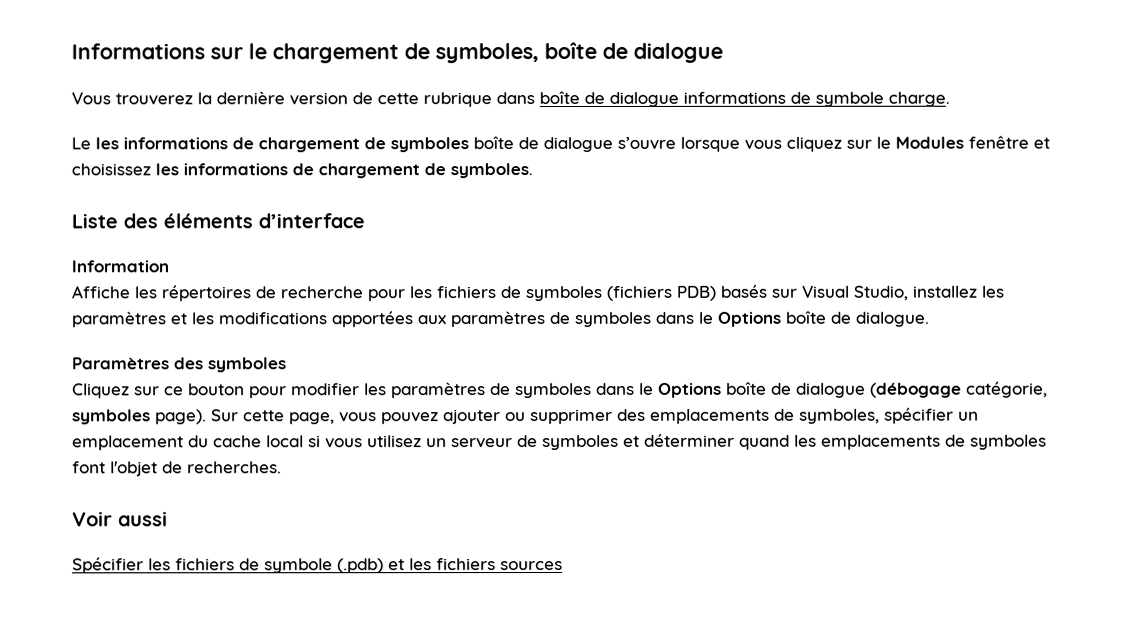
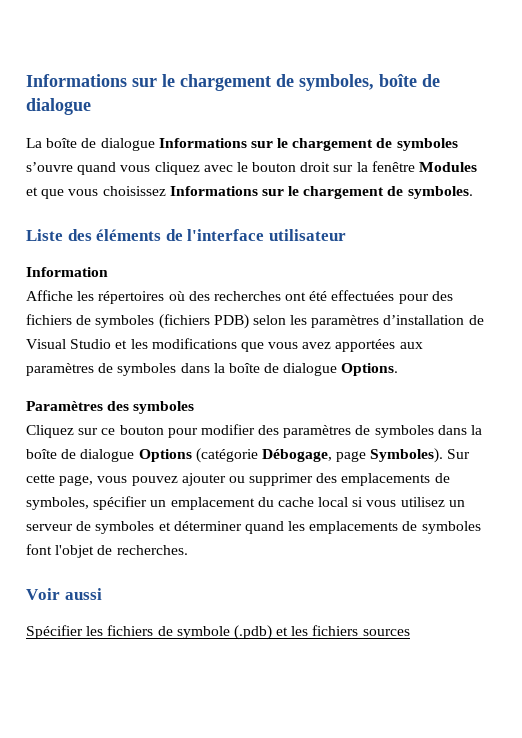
- Vous trouverez la dernière version de cette rubrique dans boîte de dialogue informations de symbole charge.
- Le les informations de chargement de symboles boîte de dialogue s’ouvre lorsque vous cliquez sur le Modules fenêtre et choisissez les informations de chargement de symboles.
+ La boîte de dialogue Informations sur le chargement de symboles s’ouvre quand vous cliquez avec le bouton droit sur la fenêtre Modules et que vous choisissez Informations sur le chargement de symboles.
- Liste des éléments d’interface
+ Liste des éléments de l'interface utilisateur
- Affiche les répertoires de recherche pour les fichiers de symboles (fichiers PDB) basés sur Visual Studio, installez les paramètres et les modifications apportées aux paramètres de symboles dans le Options boîte de dialogue.
+ Affiche les répertoires où des recherches ont été effectuées pour des fichiers de symboles (fichiers PDB) selon les paramètres d’installation de Visual Studio et les modifications que vous avez apportées aux paramètres de symboles dans la boîte de dialogue Options.
- Cliquez sur ce bouton pour modifier les paramètres de symboles dans le Options boîte de dialogue (débogage catégorie, symboles page).
+ Cliquez sur ce bouton pour modifier des paramètres de symboles dans la boîte de dialogue Options (catégorie Débogage, page Symboles).

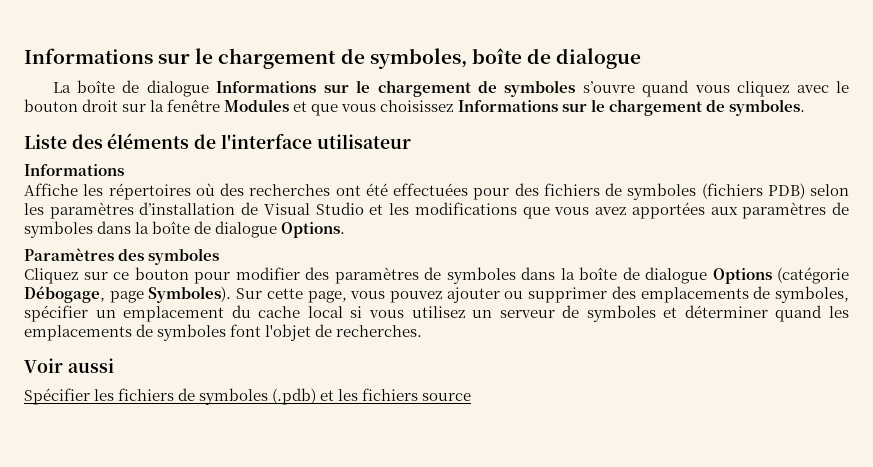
  Liste des éléments de l'interface utilisateur
- Information
+ Informations
- Spécifier les fichiers de symbole (.pdb) et les fichiers sources
+ Spécifier les fichiers de symboles (.pdb) et les fichiers source

